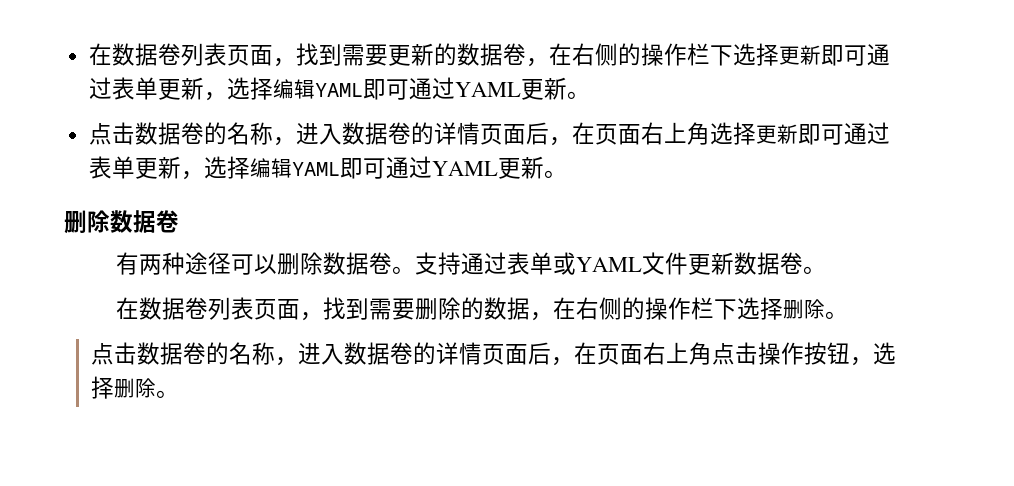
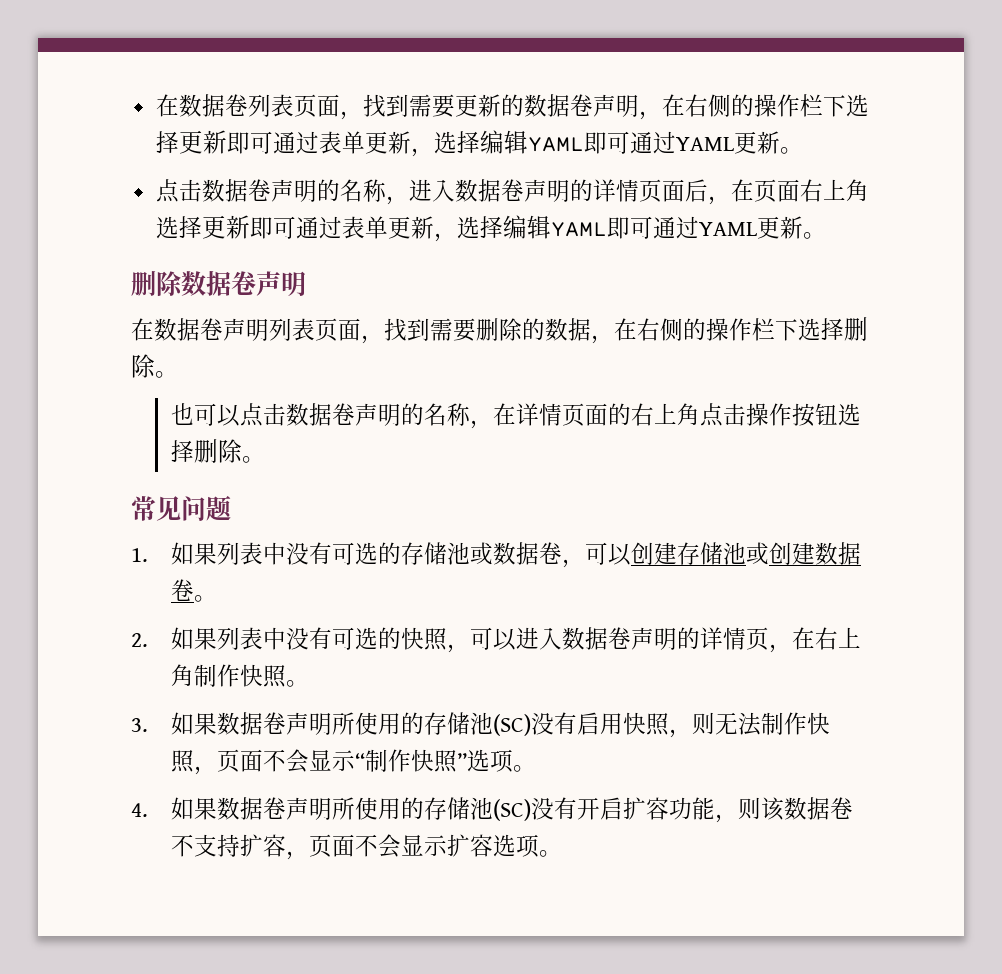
- 在数据卷列表页面，找到需要更新的数据卷，在右侧的操作栏下选择更新即可通过表单更新，选择编辑YAML即可通过YAML更新。
+ 在数据卷列表页面，找到需要更新的数据卷声明，在右侧的操作栏下选择更新即可通过表单更新，选择编辑YAML即可通过YAML更新。
- 点击数据卷的名称，进入数据卷的详情页面后，在页面右上角选择更新即可通过表单更新，选择编辑YAML即可通过YAML更新。
- 删除数据卷
- 有两种途径可以删除数据卷。支持通过表单或YAML文件更新数据卷。
- 在数据卷列表页面，找到需要删除的数据，在右侧的操作栏下选择删除。
+ 点击数据卷声明的名称，进入数据卷声明的详情页面后，在页面右上角选择更新即可通过表单更新，选择编辑YAML即可通过YAML更新。
+ 删除数据卷声明
+ 在数据卷声明列表页面，找到需要删除的数据，在右侧的操作栏下选择删除。
- 点击数据卷的名称，进入数据卷的详情页面后，在页面右上角点击操作按钮，选择删除。
+ 也可以点击数据卷声明的名称，在详情页面的右上角点击操作按钮选择删除。
+ 常见问题
+ 1.如果列表中没有可选的存储池或数据卷，可以创建存储池或创建数据卷。
+ 2.如果列表中没有可选的快照，可以进入数据卷声明的详情页，在右上角制作快照。
+ 3.如果数据卷声明所使用的存储池(SC)没有启用快照，则无法制作快照，页面不会显示“制作快照”选项。
+ 4.如果数据卷声明所使用的存储池(SC)没有开启扩容功能，则该数据卷不支持扩容，页面不会显示扩容选项。

